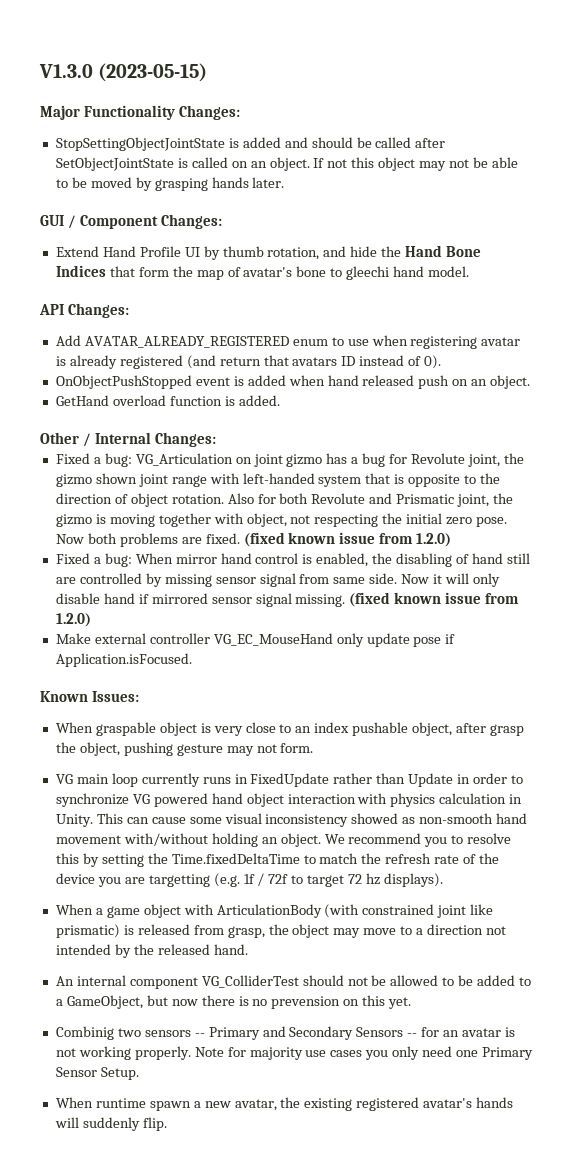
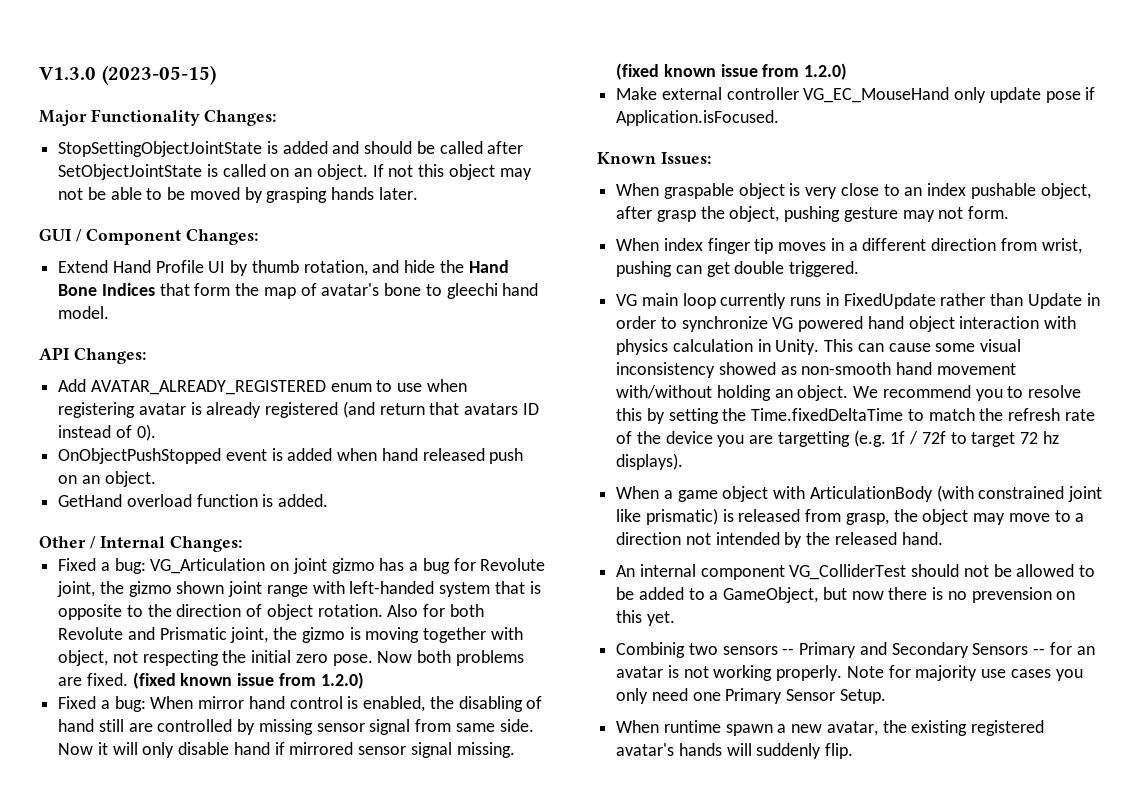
+ When index finger tip moves in a different direction from wrist, pushing can get double triggered.

